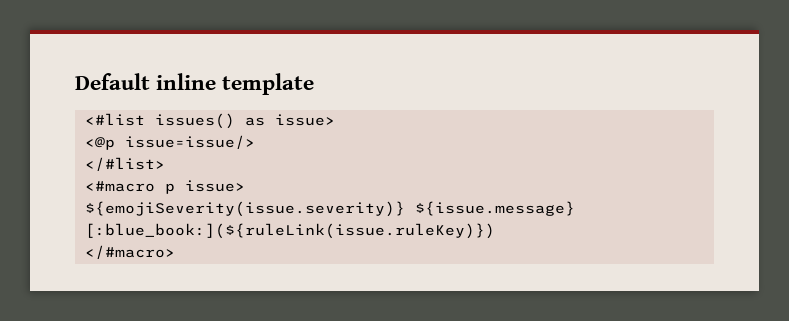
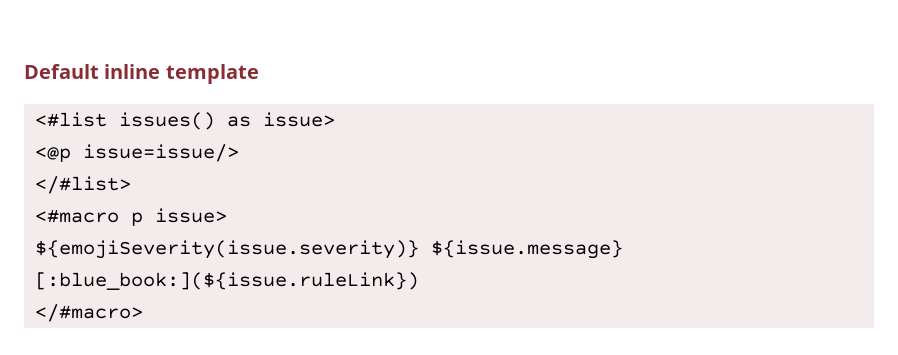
- ${emojiSeverity(issue.severity)} ${issue.message} [:blue_book:](${ruleLink(issue.ruleKey)})
+ ${emojiSeverity(issue.severity)} ${issue.message} [:blue_book:](${issue.ruleLink})

